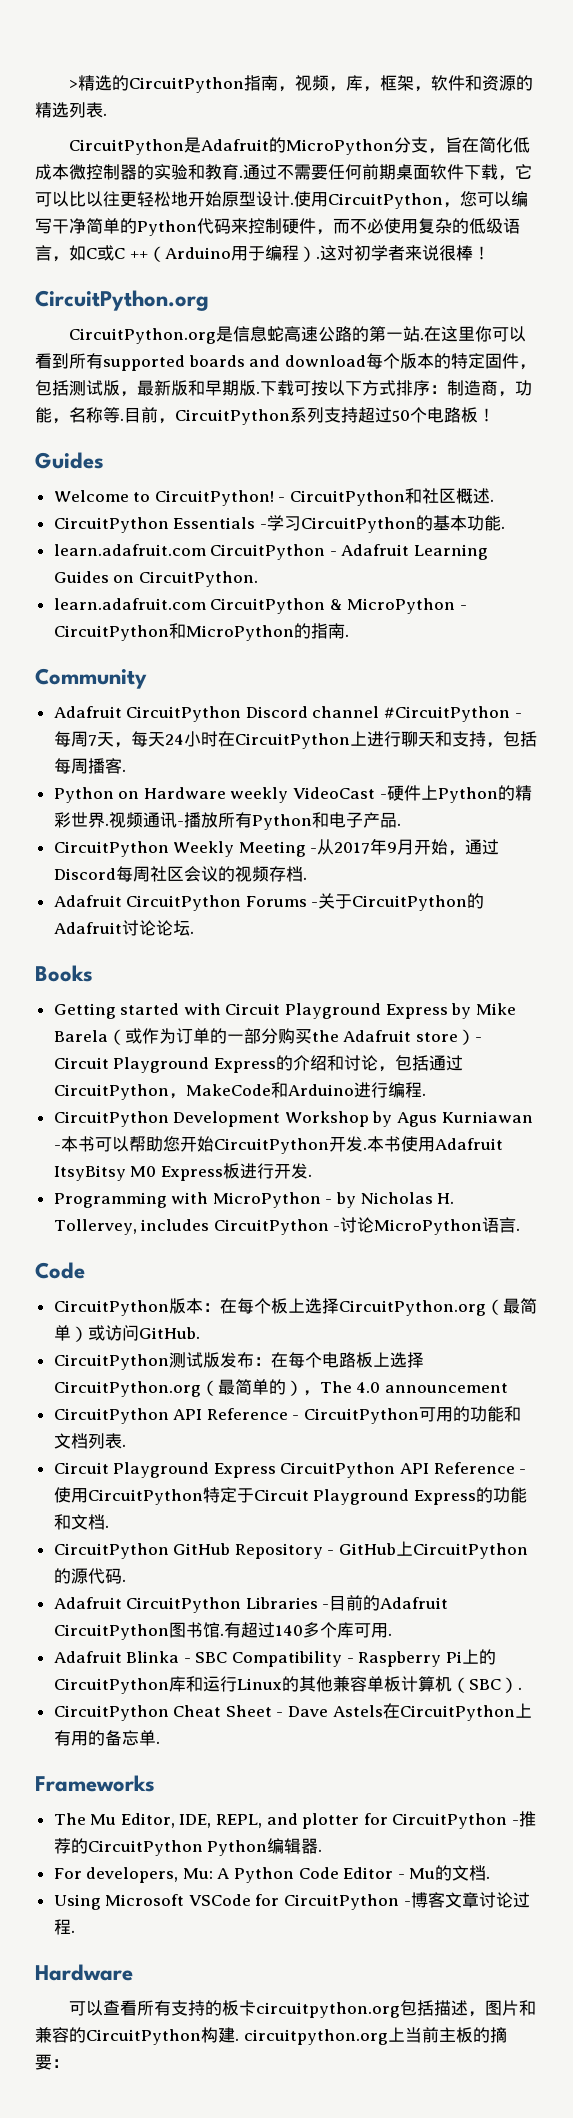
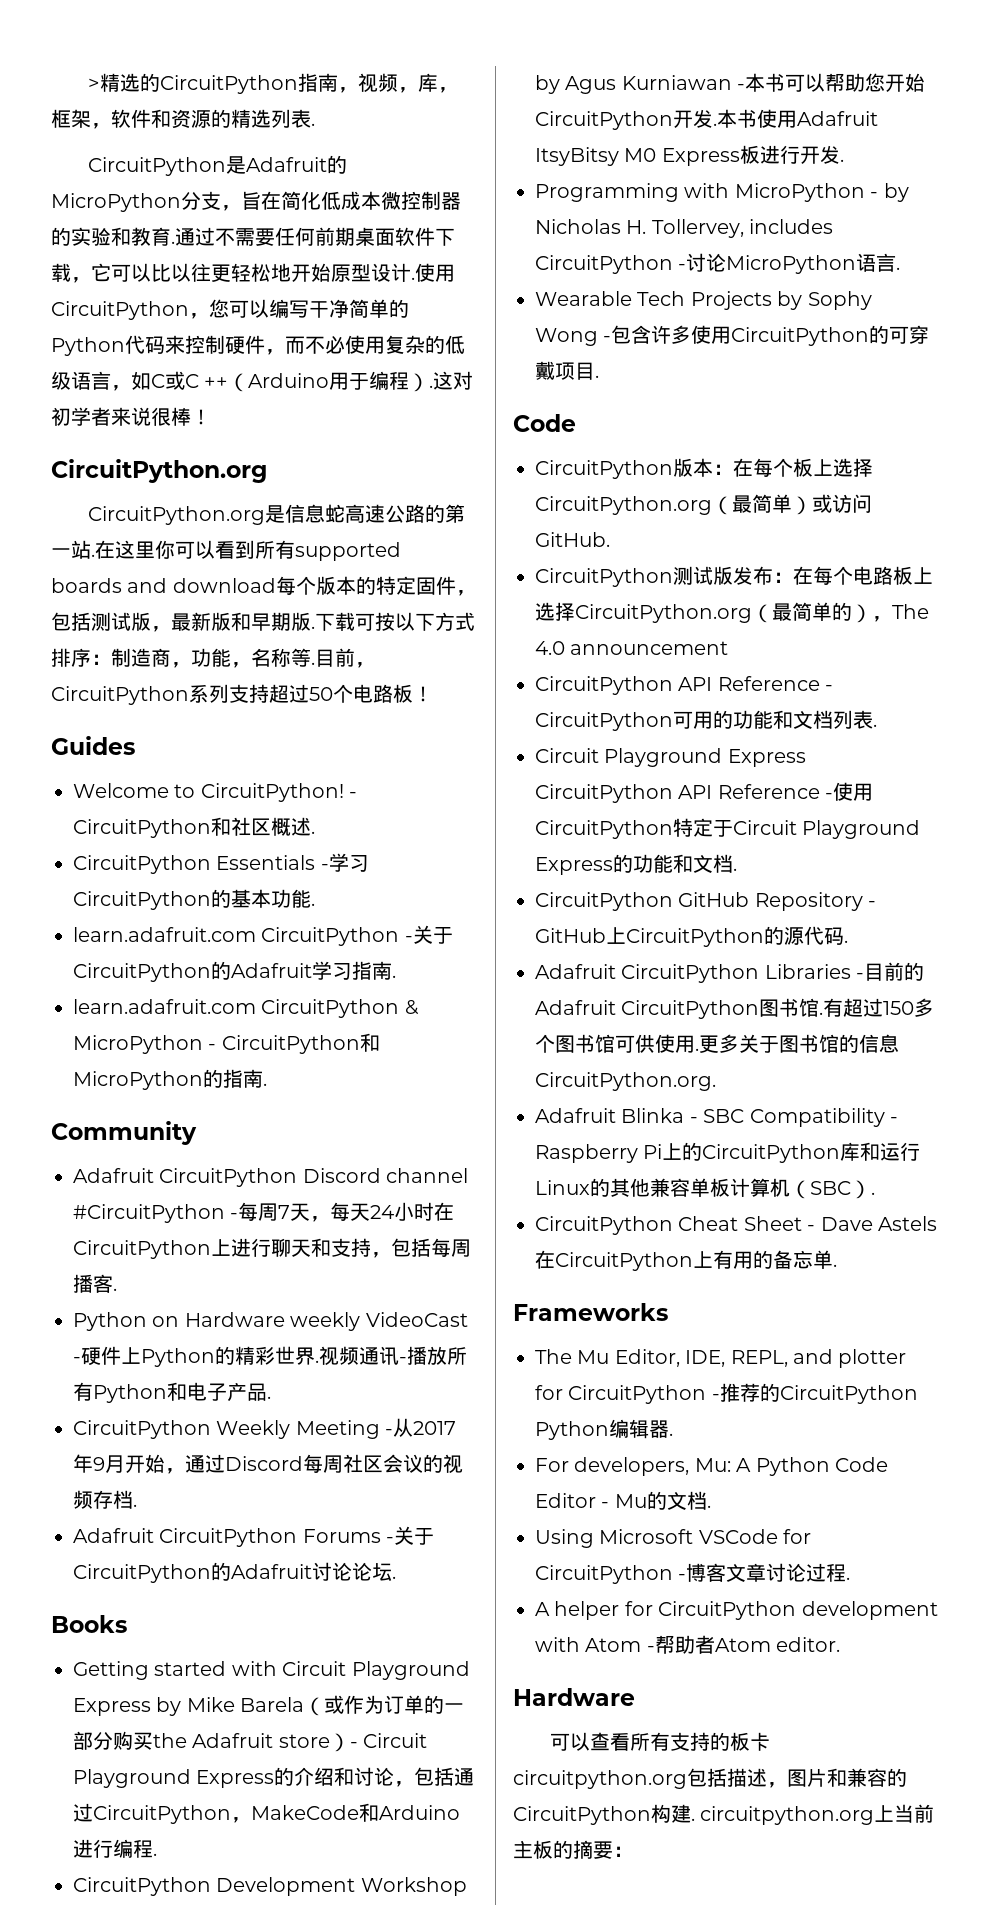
- learn.adafruit.com CircuitPython - Adafruit Learning Guides on CircuitPython.
+ learn.adafruit.com CircuitPython -关于CircuitPython的Adafruit学习指南.
+ Wearable Tech Projects by Sophy Wong -包含许多使用CircuitPython的可穿戴项目.
- 有超过140多个库可用.
+ 有超过150多个图书馆可供使用.更多关于图书馆的信息CircuitPython.org.
+ A helper for CircuitPython development with Atom -帮助者Atom editor.

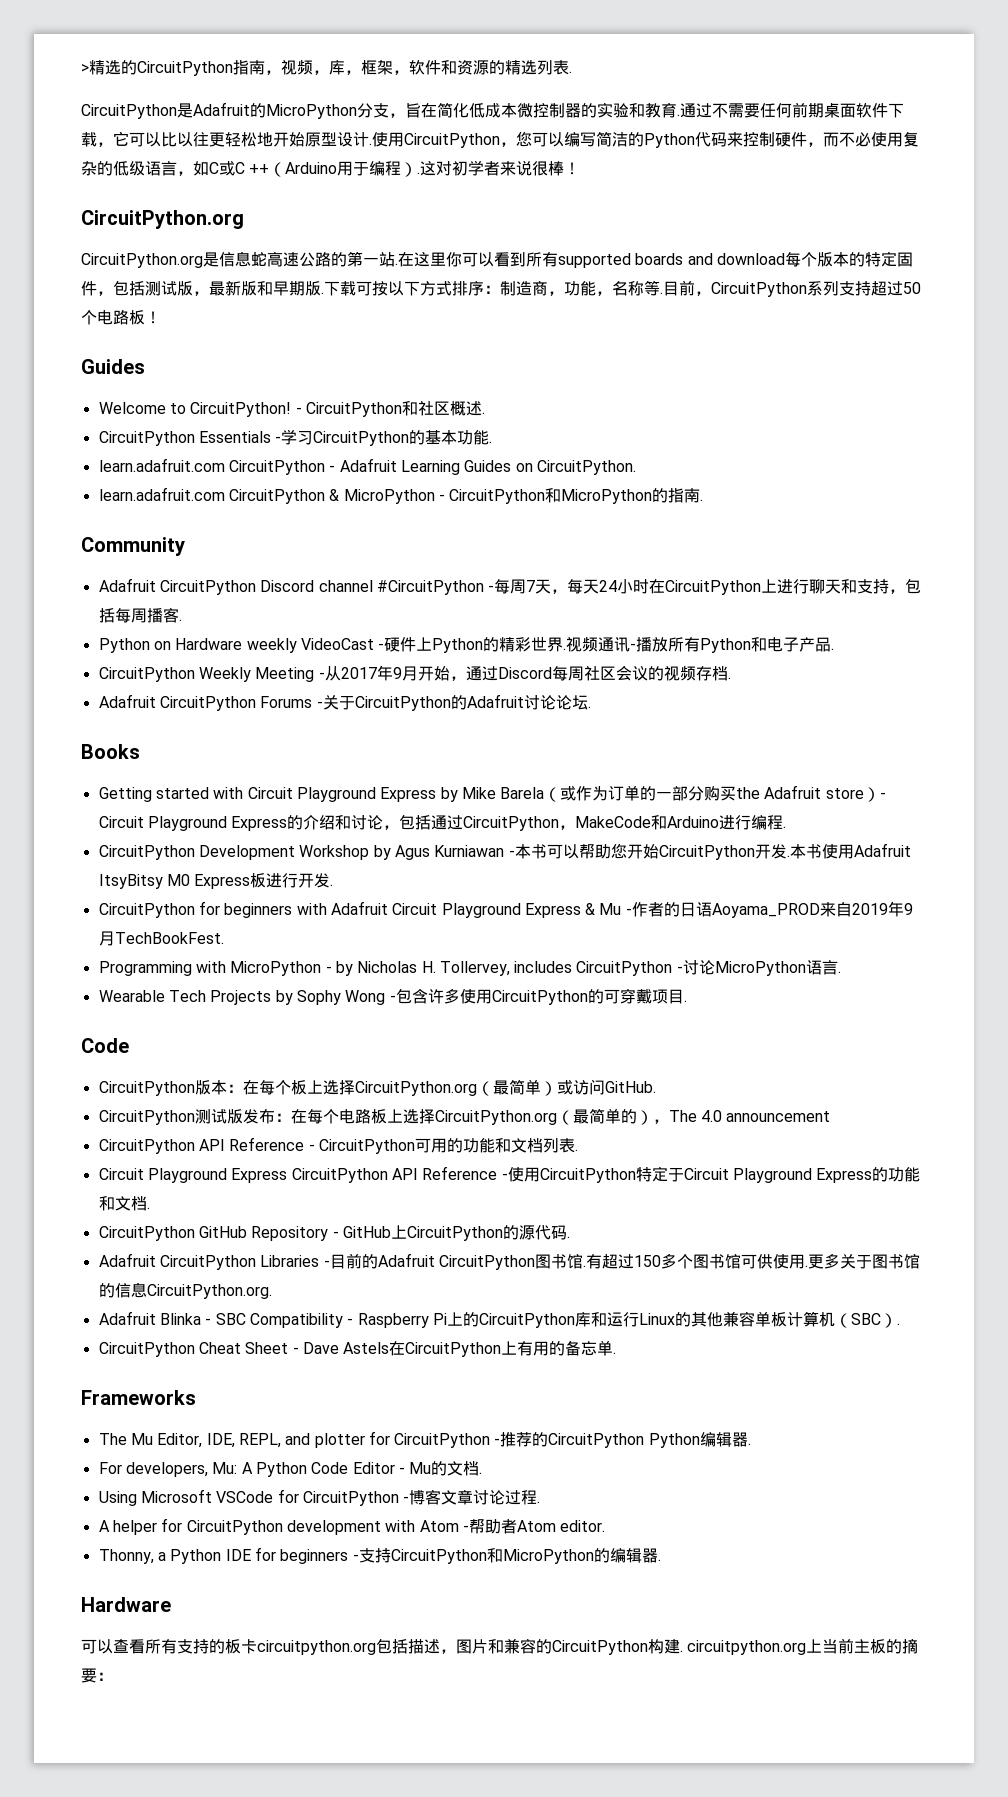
- 使用CircuitPython，您可以编写干净简单的Python代码来控制硬件，而不必使用复杂的低级语言，如C或C ++（Arduino用于编程）.
+ 使用CircuitPython，您可以编写简洁的Python代码来控制硬件，而不必使用复杂的低级语言，如C或C ++（Arduino用于编程）.
- learn.adafruit.com CircuitPython -关于CircuitPython的Adafruit学习指南.
+ learn.adafruit.com CircuitPython - Adafruit Learning Guides on CircuitPython.
+ CircuitPython for beginners with Adafruit Circuit Playground Express & Mu -作者的日语Aoyama_PROD来自2019年9月TechBookFest.
+ Thonny, a Python IDE for beginners -支持CircuitPython和MicroPython的编辑器.

